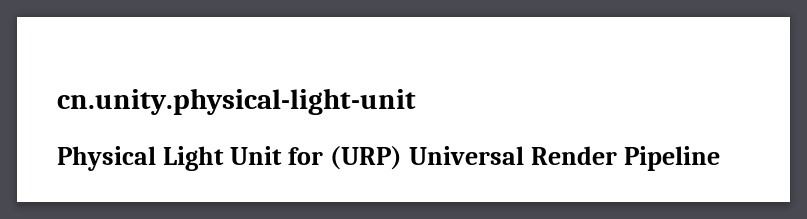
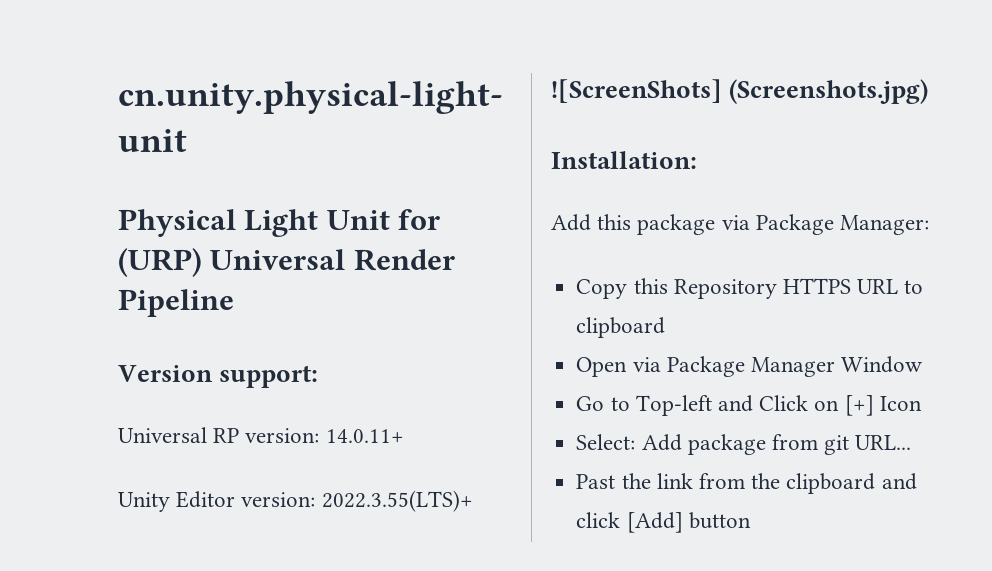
+ Version support:
+ Universal RP version: 14.0.11+
+ Unity Editor version: 2022.3.55(LTS)+
+ ![ScreenShots] (Screenshots.jpg)
+ Installation:
+ Add this package via Package Manager:
+ Copy this Repository HTTPS URL to clipboard
+ Open via Package Manager Window
+ Go to Top-left and Click on [+] Icon
+ Select: Add package from git URL...
+ Past the link from the clipboard and click [Add] button

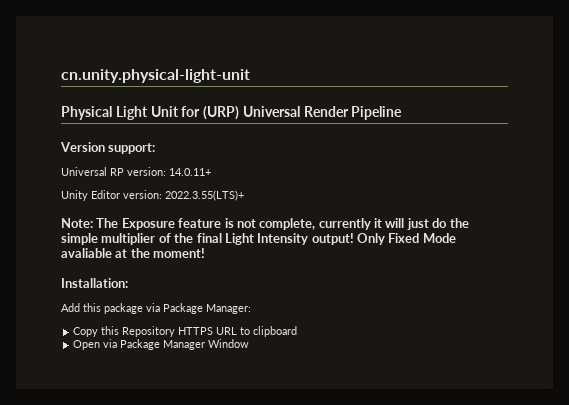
- ![ScreenShots] (Screenshots.jpg)
+ Note: The Exposure feature is not complete, currently it will just do the simple multiplier of the final Light Intensity output! Only Fixed Mode avaliable at the moment!
- Go to Top-left and Click on [+] Icon
- Select: Add package from git URL...
- Past the link from the clipboard and click [Add] button

